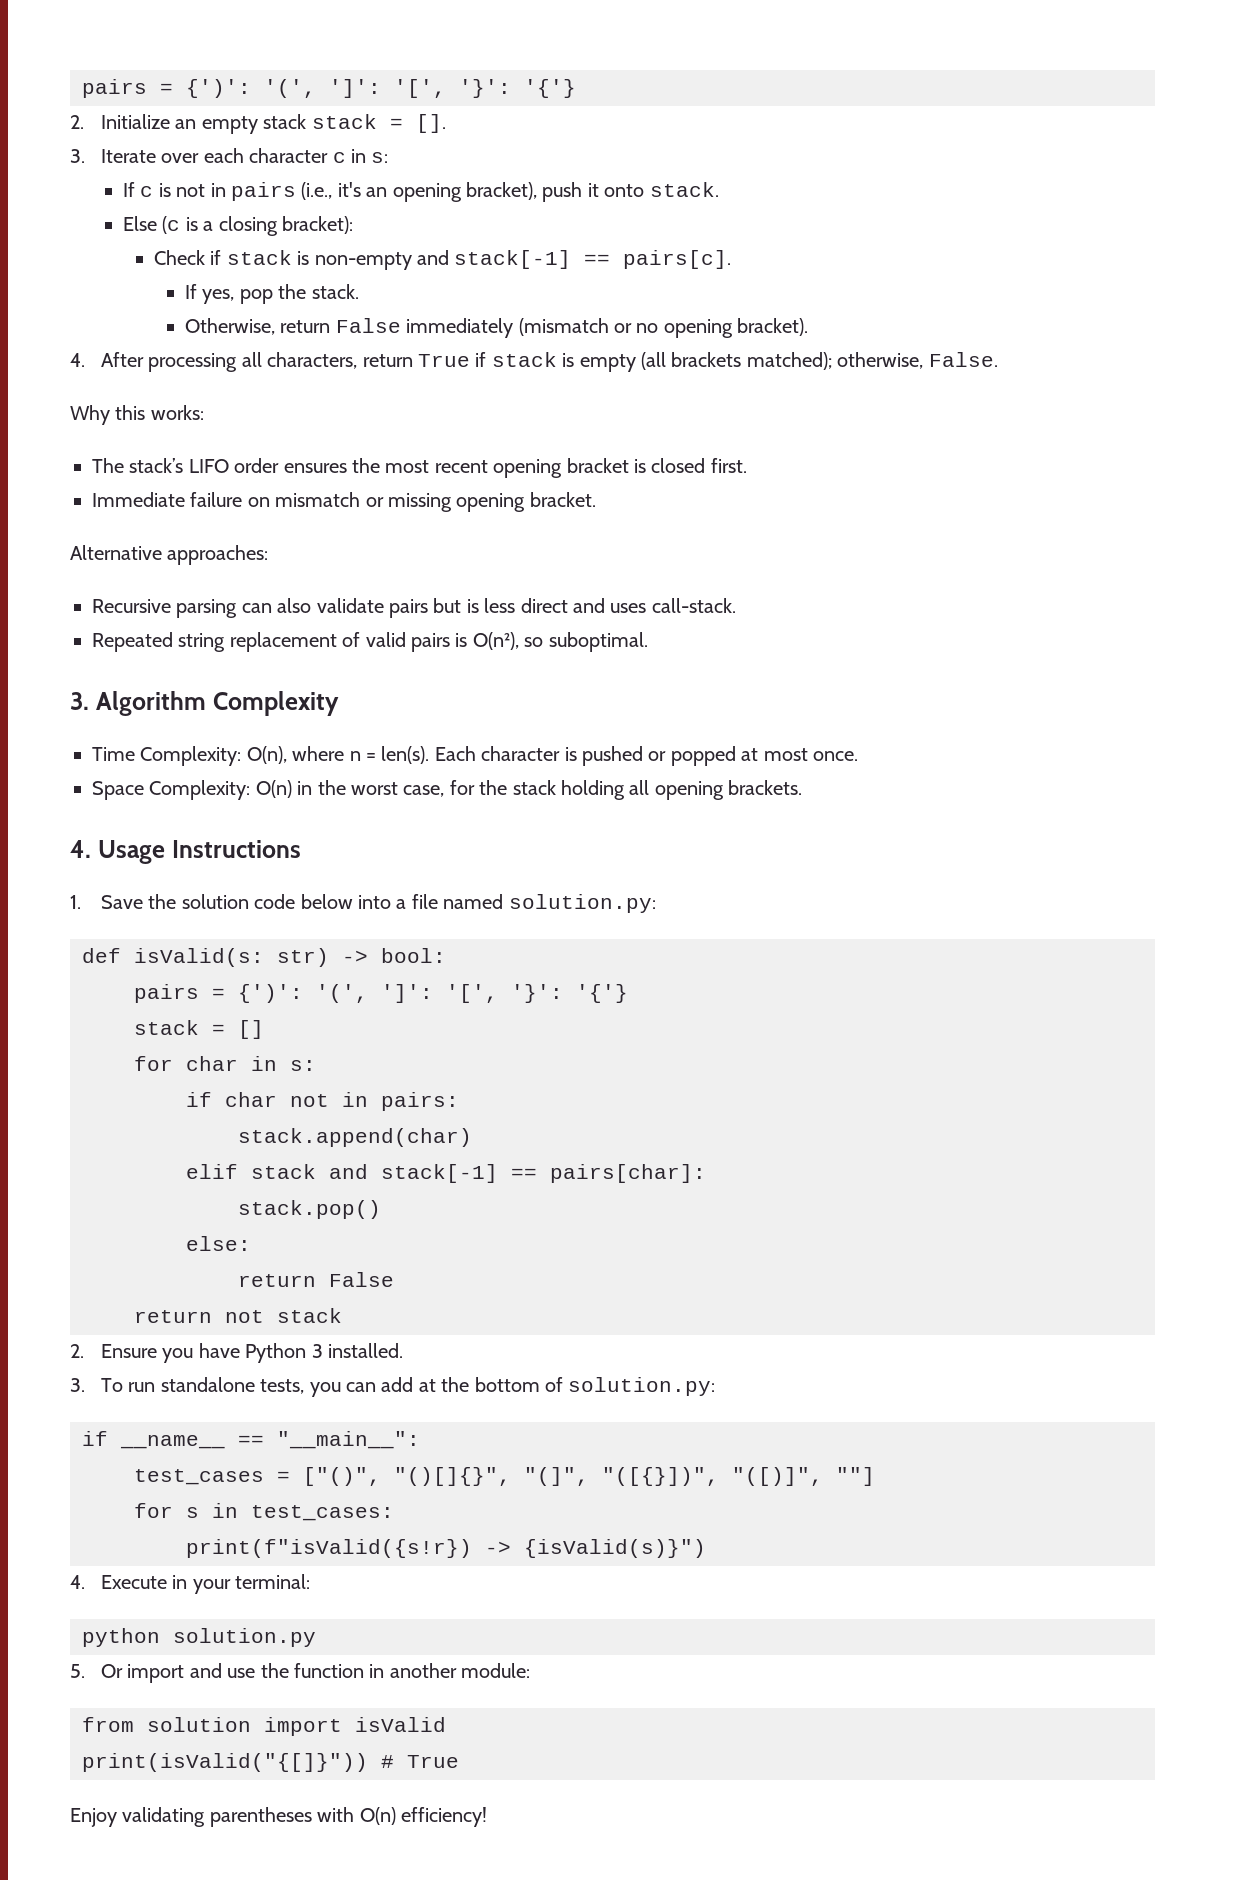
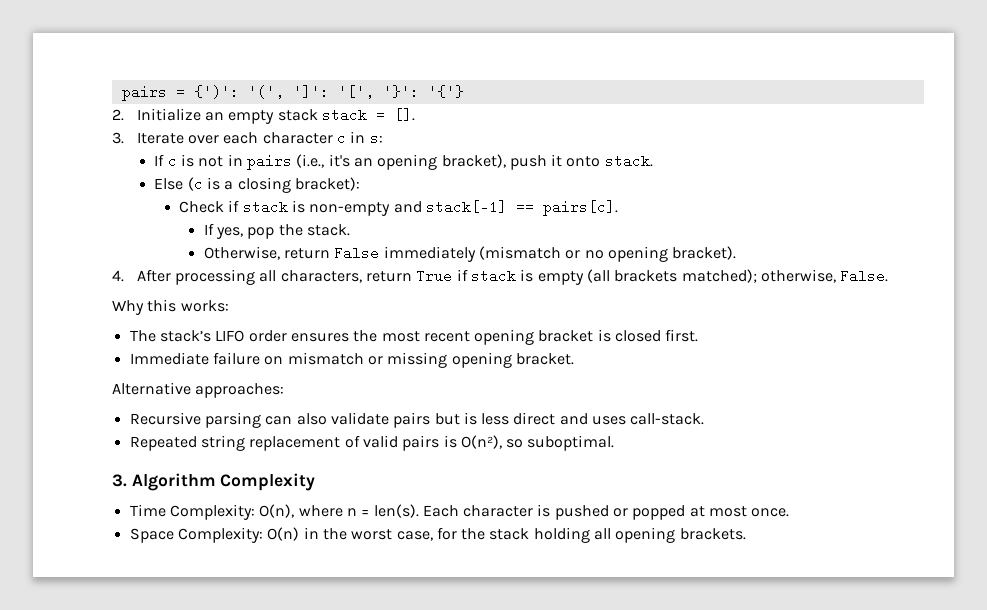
- 4. Usage Instructions
- 1. Save the solution code below into a file named solution.py:
- def isValid(s: str) -> bool:
- pairs = {')': '(', ']': '[', '}': '{'}
- stack = []
- for char in s:
- if char not in pairs:
- stack.append(char)
- elif stack and stack[-1] == pairs[char]:
- stack.pop()
- else:
- return False
- return not stack
- 2. Ensure you have Python 3 installed.
- 3. To run standalone tests, you can add at the bottom of solution.py:
- if __name__ == "__main__":
- test_cases = ["()", "()[]{}", "(]", "([{}])", "([)]", ""]
- for s in test_cases:
- print(f"isValid({s!r}) -> {isValid(s)}")
- 4. Execute in your terminal:
- python solution.py
- 5. Or import and use the function in another module:
- from solution import isValid
- print(isValid("{[]}")) # True
- Enjoy validating parentheses with O(n) efficiency!

